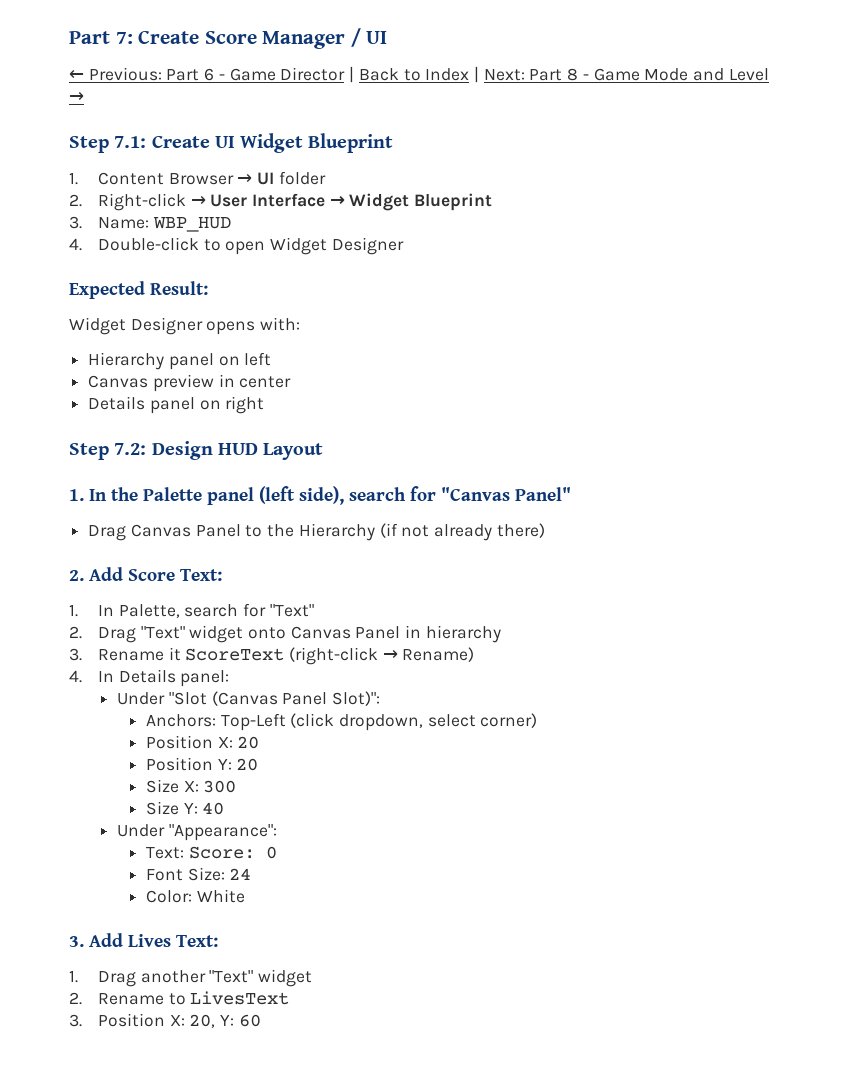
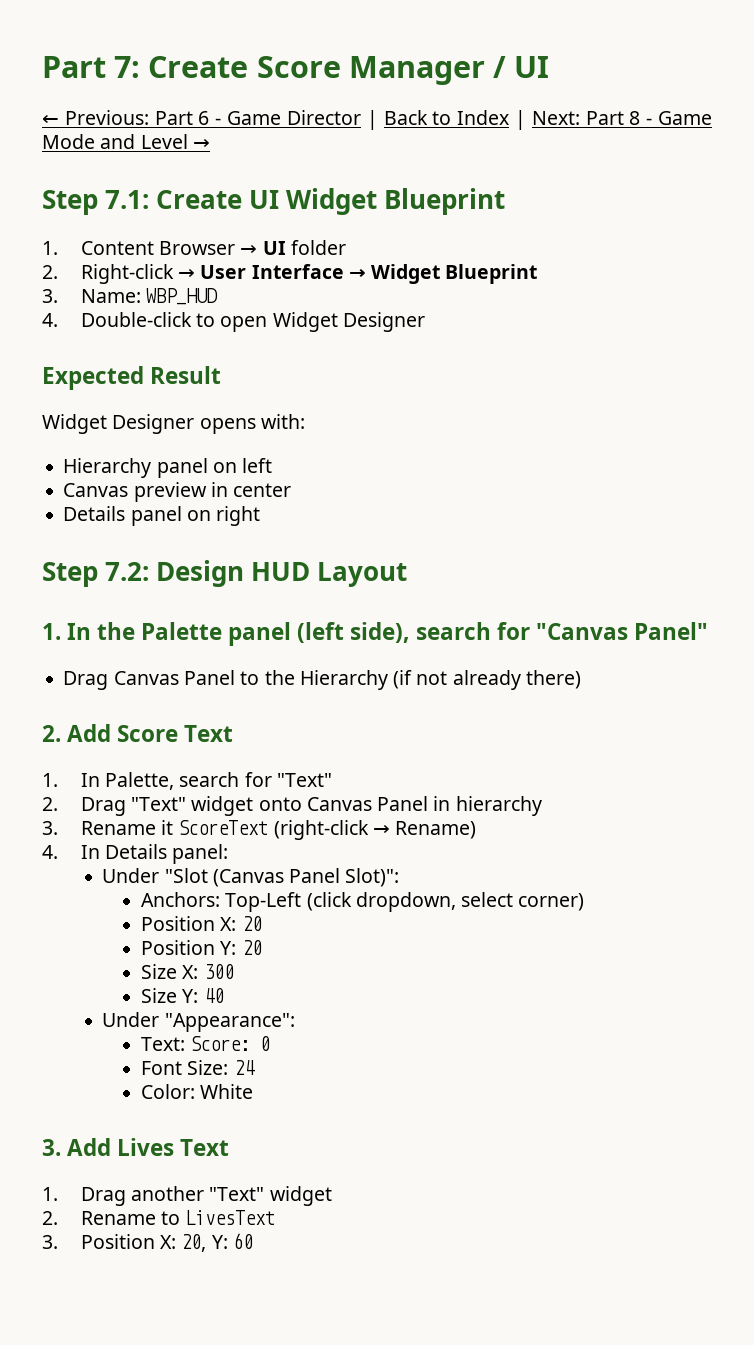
- Expected Result:
+ Expected Result
- 2. Add Score Text:
+ 2. Add Score Text
- 3. Add Lives Text:
+ 3. Add Lives Text

